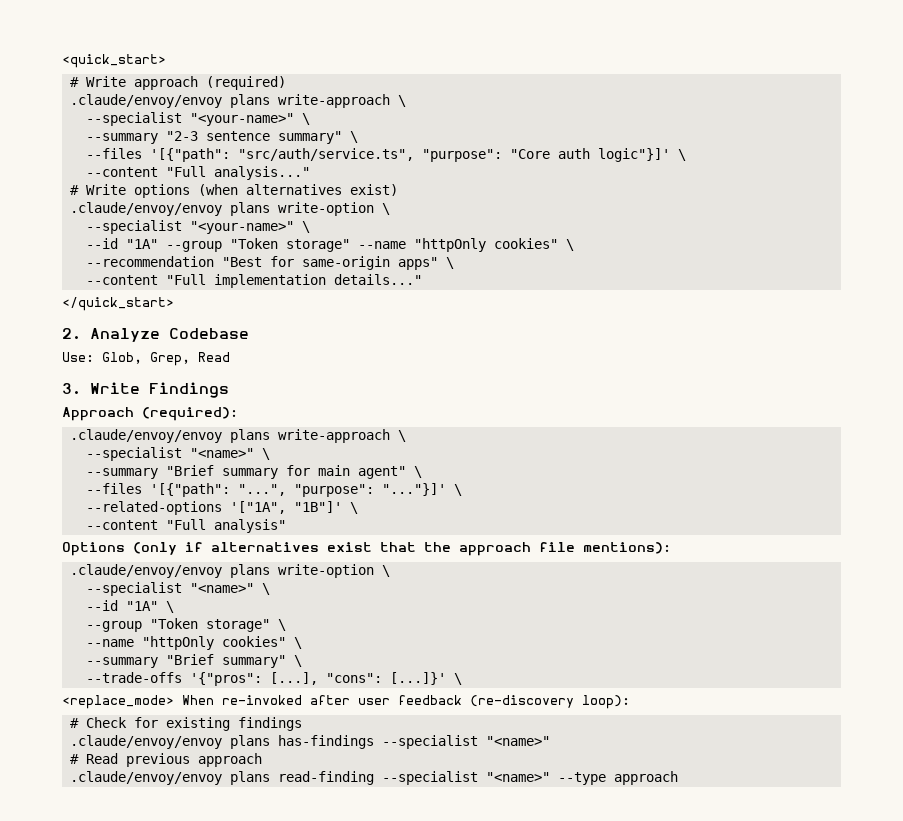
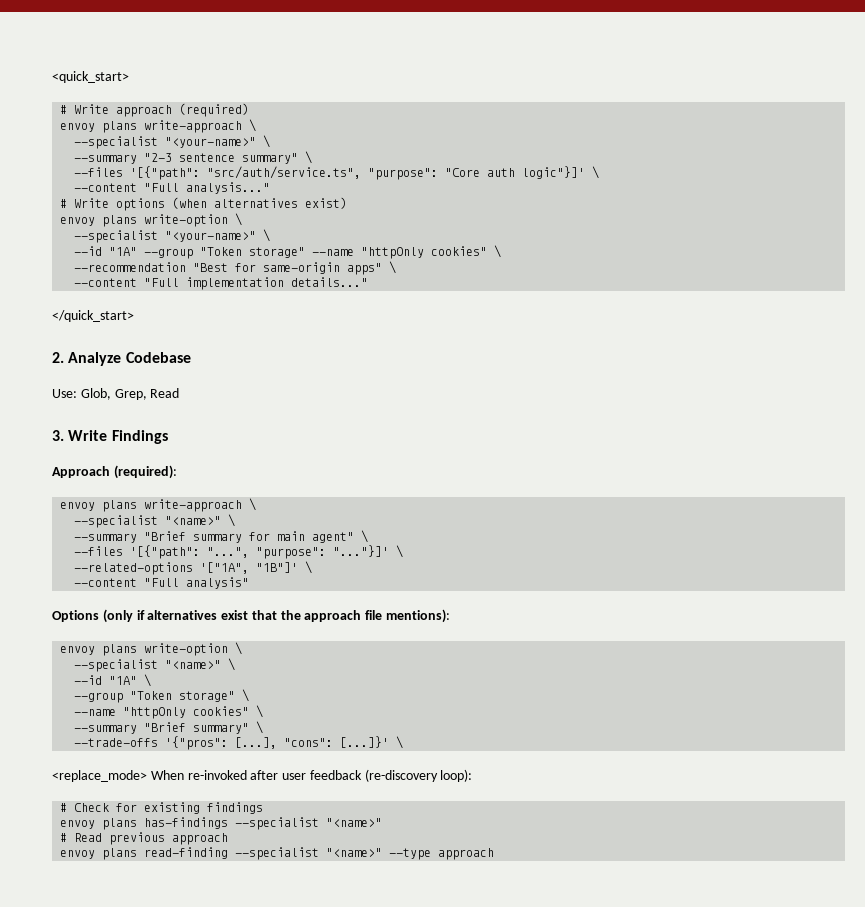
  # Write approach (required)
- .claude/envoy/envoy plans write-approach \
+ envoy plans write-approach \
  # Write options (when alternatives exist)
- .claude/envoy/envoy plans write-option \
+ envoy plans write-option \
  Approach (required):
- .claude/envoy/envoy plans write-approach \
+ envoy plans write-approach \
  Options (only if alternatives exist that the approach file mentions):
- .claude/envoy/envoy plans write-option \
+ envoy plans write-option \
- .claude/envoy/envoy plans has-findings --specialist "<name>"
+ envoy plans has-findings --specialist "<name>"
- .claude/envoy/envoy plans read-finding --specialist "<name>" --type approach
+ envoy plans read-finding --specialist "<name>" --type approach

